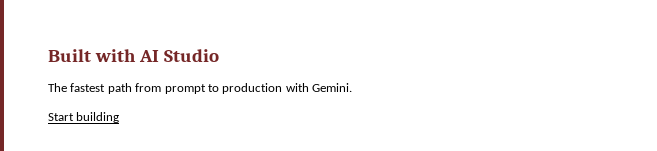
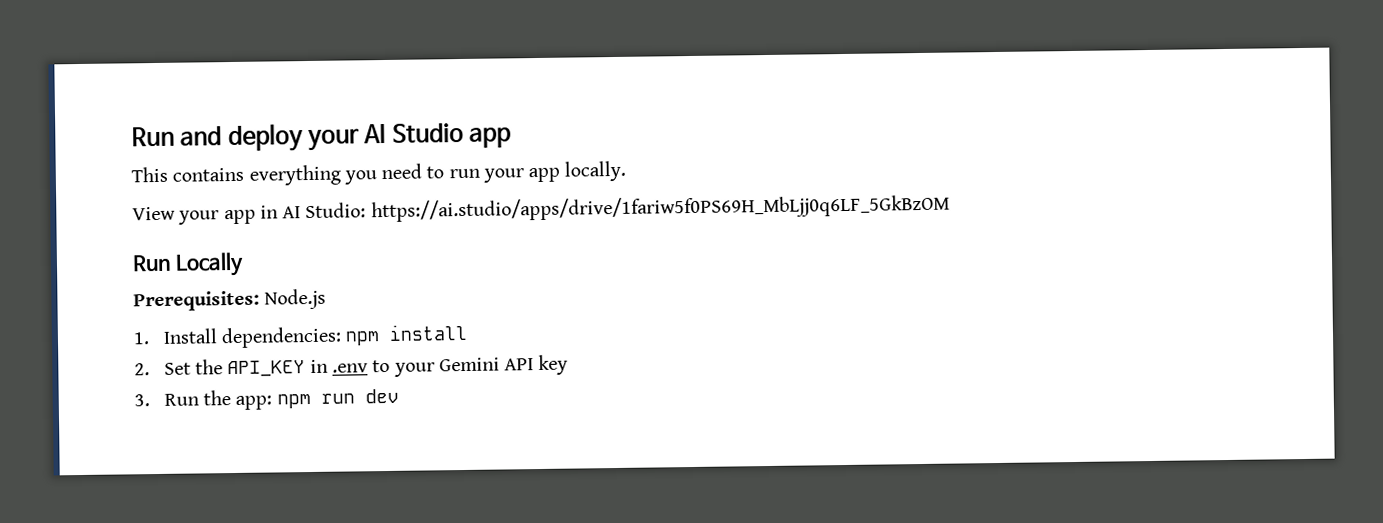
- Built with AI Studio
- The fastest path from prompt to production with Gemini.
- Start building
+ Run and deploy your AI Studio app
+ This contains everything you need to run your app locally.
+ View your app in AI Studio: https://ai.studio/apps/drive/1fariw5f0PS69H_MbLjj0q6LF_5GkBzOM
+ Run Locally
+ Prerequisites: Node.js
+ 1. Install dependencies: npm install
+ 2. Set the API_KEY in .env to your Gemini API key
+ 3. Run the app: npm run dev

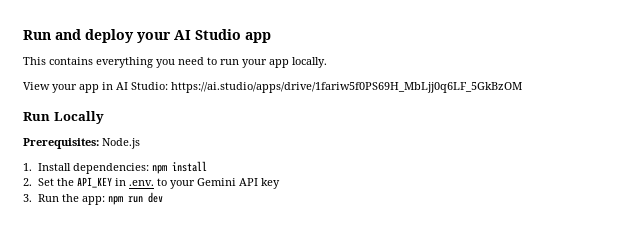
- 2. Set the API_KEY in .env to your Gemini API key
+ 2. Set the API_KEY in .env. to your Gemini API key

